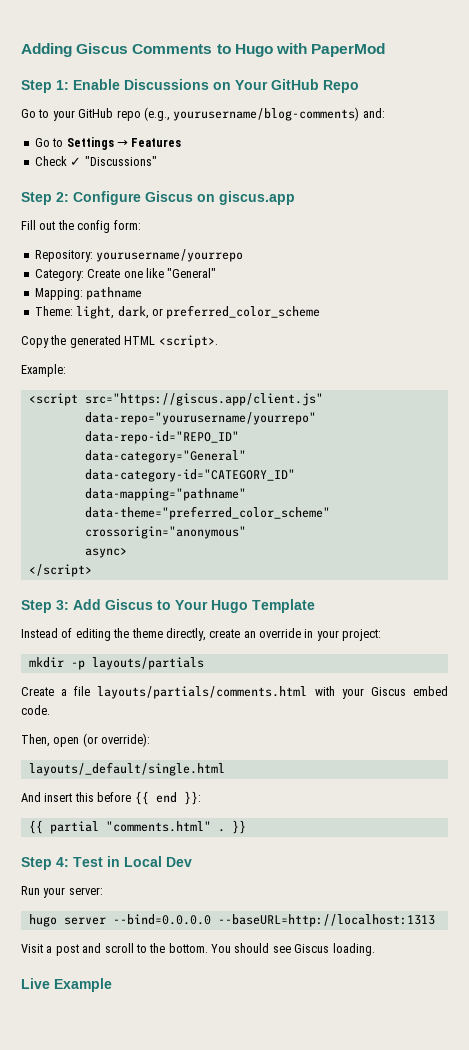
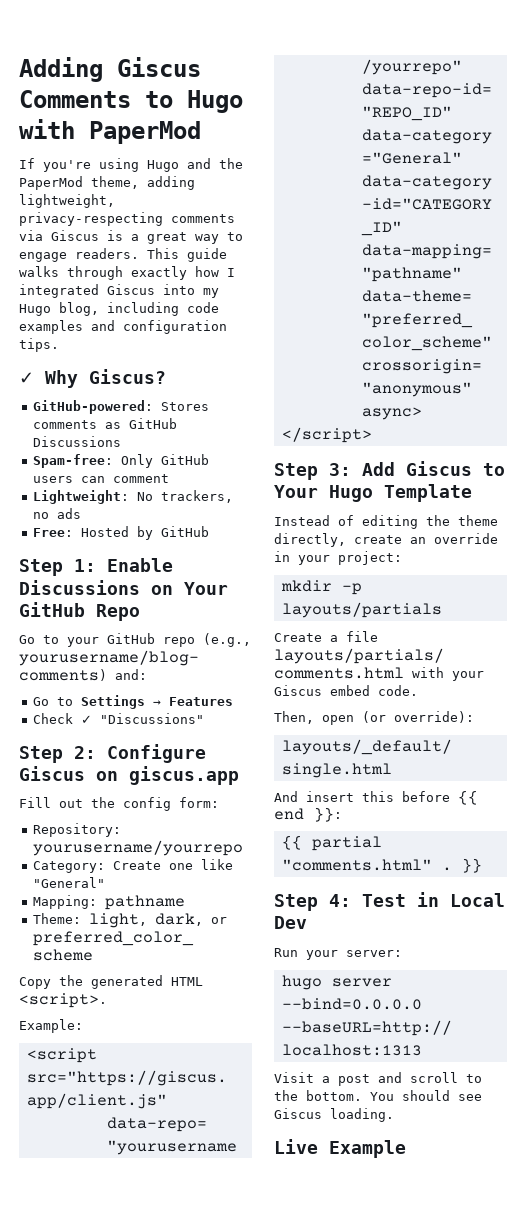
+ If you're using Hugo and the PaperMod theme, adding lightweight, privacy-respecting comments via Giscus is a great way to engage readers. This guide walks through exactly how I integrated Giscus into my Hugo blog, including code examples and configuration tips.
+ ✓ Why Giscus?
+ GitHub-powered: Stores comments as GitHub Discussions
+ Spam-free: Only GitHub users can comment
+ Lightweight: No trackers, no ads
+ Free: Hosted by GitHub

